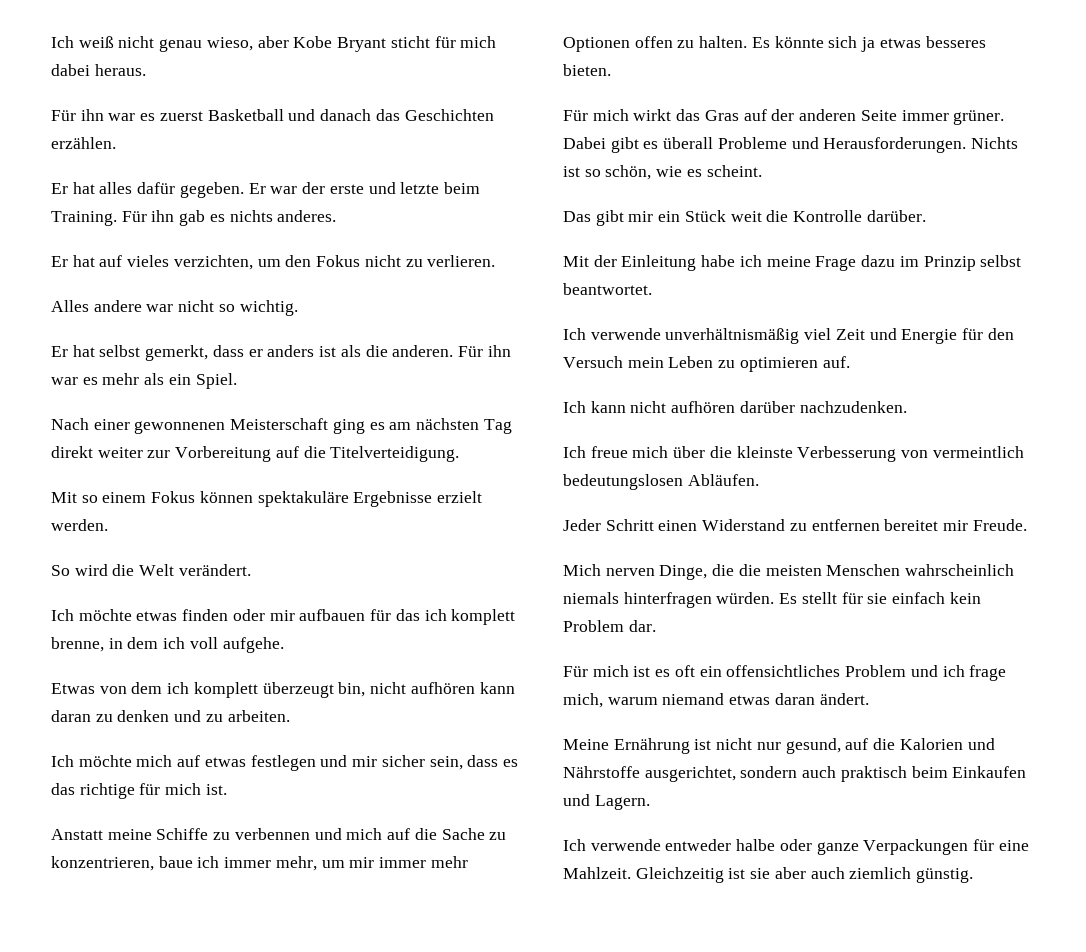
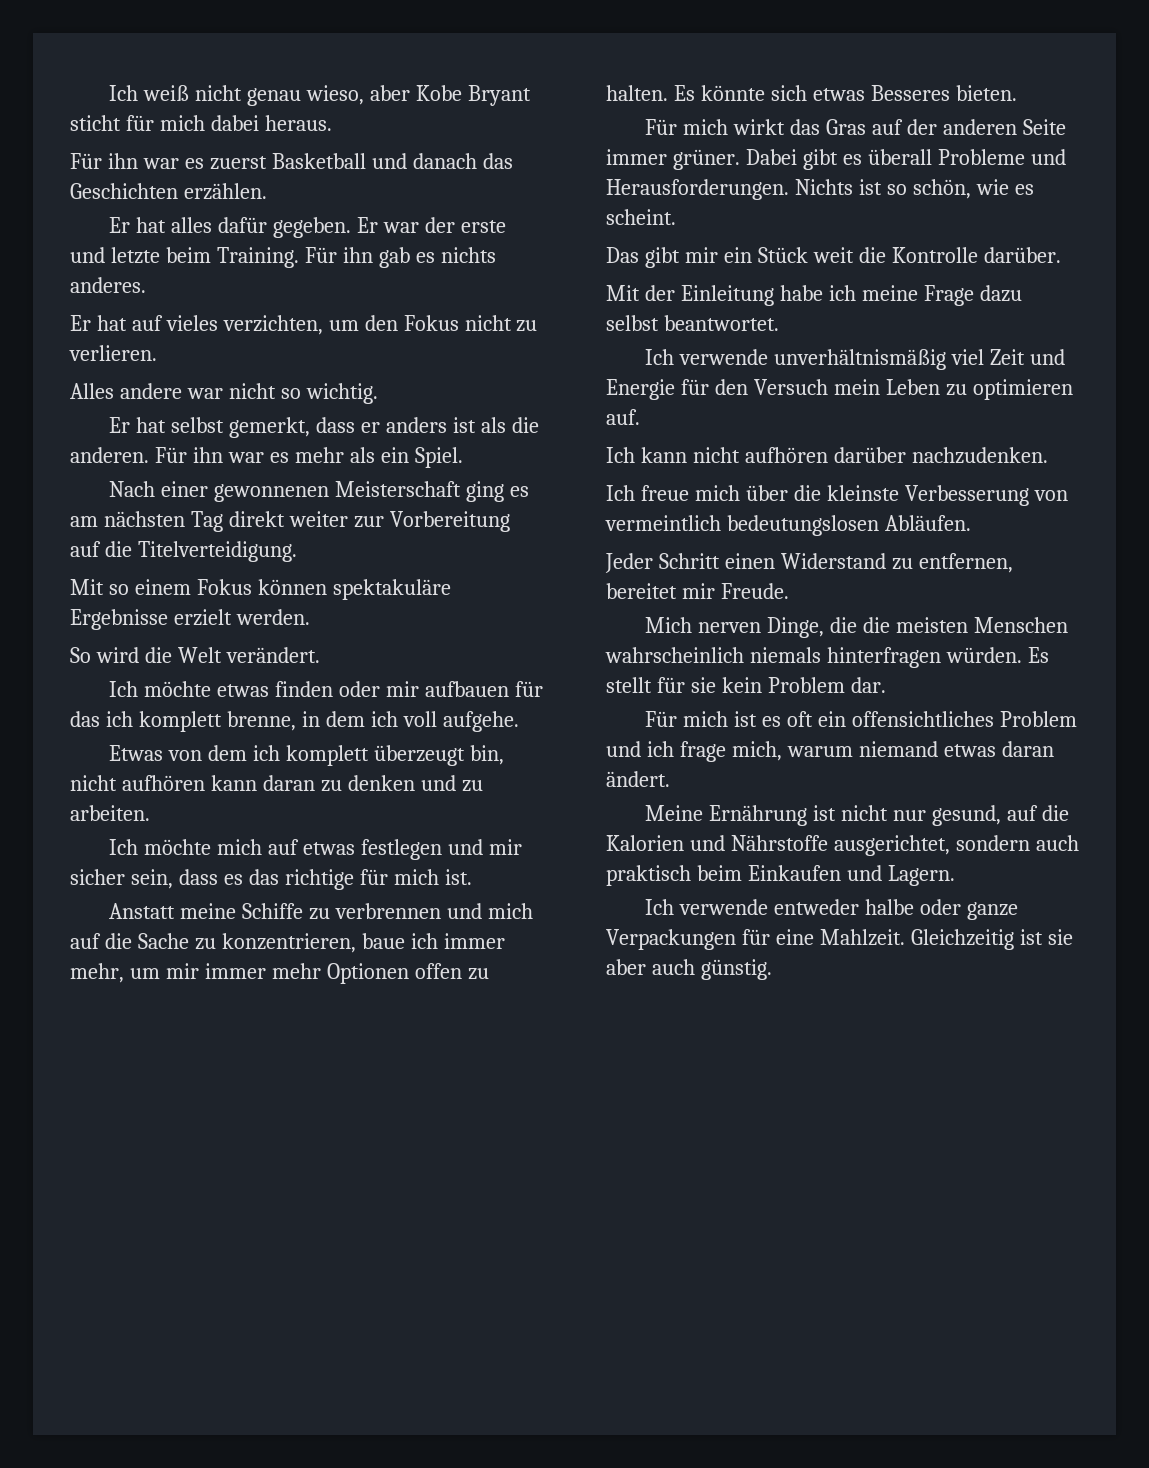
- Anstatt meine Schiffe zu verbennen und mich auf die Sache zu konzentrieren, baue ich immer mehr, um mir immer mehr Optionen offen zu halten.
+ Anstatt meine Schiffe zu verbrennen und mich auf die Sache zu konzentrieren, baue ich immer mehr, um mir immer mehr Optionen offen zu halten.
- Es könnte sich ja etwas besseres bieten.
+ Es könnte sich etwas Besseres bieten.
- Mit der Einleitung habe ich meine Frage dazu im Prinzip selbst beantwortet.
+ Mit der Einleitung habe ich meine Frage dazu selbst beantwortet.
- Jeder Schritt einen Widerstand zu entfernen bereitet mir Freude.
+ Jeder Schritt einen Widerstand zu entfernen, bereitet mir Freude.
- Es stellt für sie einfach kein Problem dar.
+ Es stellt für sie kein Problem dar.
- Gleichzeitig ist sie aber auch ziemlich günstig.
+ Gleichzeitig ist sie aber auch günstig.

